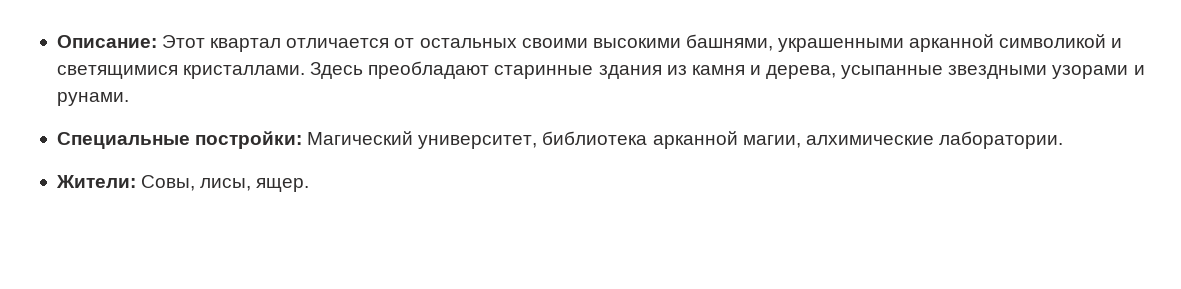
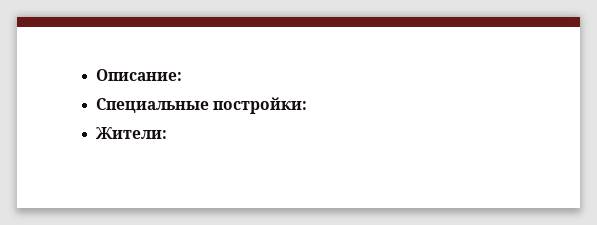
- Описание: Этот квартал отличается от остальных своими высокими башнями, украшенными арканной символикой и светящимися кристаллами. Здесь преобладают старинные здания из камня и дерева, усыпанные звездными узорами и рунами.
- Специальные постройки: Магический университет, библиотека арканной магии, алхимические лаборатории.
- Жители: Совы, лисы, ящер.
+ Описание:
+ Специальные постройки:
+ Жители:

